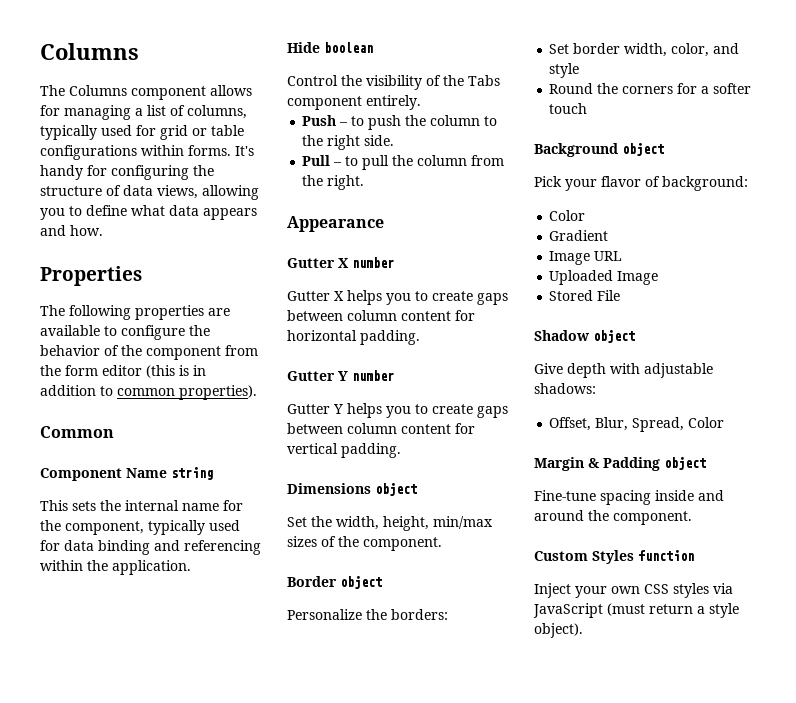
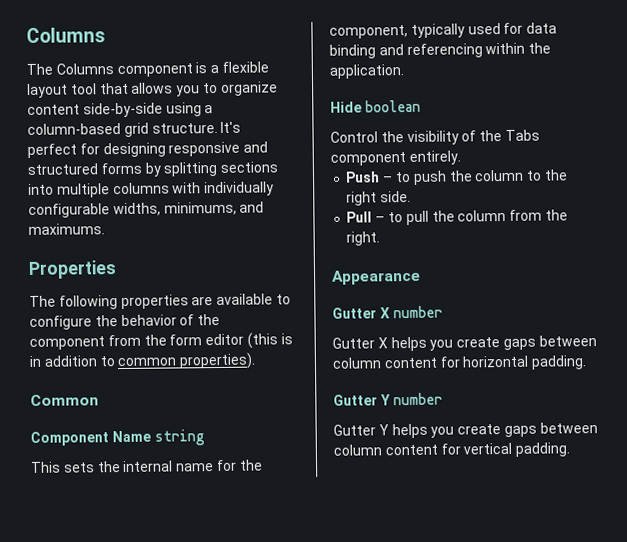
- The Columns component allows for managing a list of columns, typically used for grid or table configurations within forms. It's handy for configuring the structure of data views, allowing you to define what data appears and how.
+ The Columns component is a flexible layout tool that allows you to organize content side-by-side using a column-based grid structure. It's perfect for designing responsive and structured forms by splitting sections into multiple columns with individually configurable widths, minimums, and maximums.
- Gutter X helps you to create gaps between column content for horizontal padding.
+ Gutter X helps you create gaps between column content for horizontal padding.
- Gutter Y helps you to create gaps between column content for vertical padding.
+ Gutter Y helps you create gaps between column content for vertical padding.
- Dimensions object
- Set the width, height, min/max sizes of the component.
- Border object
- Personalize the borders:
- Set border width, color, and style
- Round the corners for a softer touch
- Background object
- Pick your flavor of background:
- Color
- Gradient
- Image URL
- Uploaded Image
- Stored File
- Shadow object
- Give depth with adjustable shadows:
- Offset, Blur, Spread, Color
- Margin & Padding object
- Fine-tune spacing inside and around the component.
- Custom Styles function
- Inject your own CSS styles via JavaScript (must return a style object).

